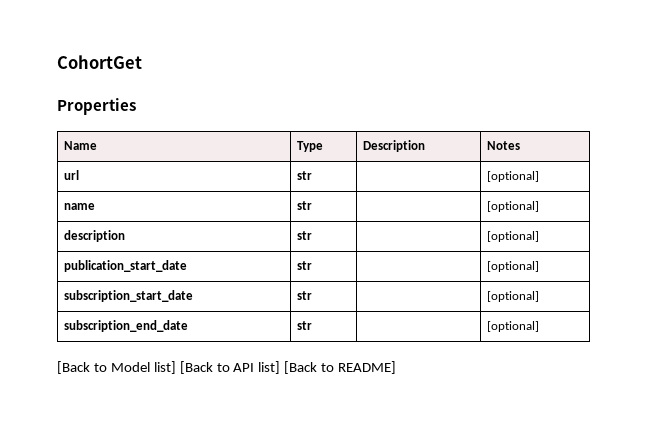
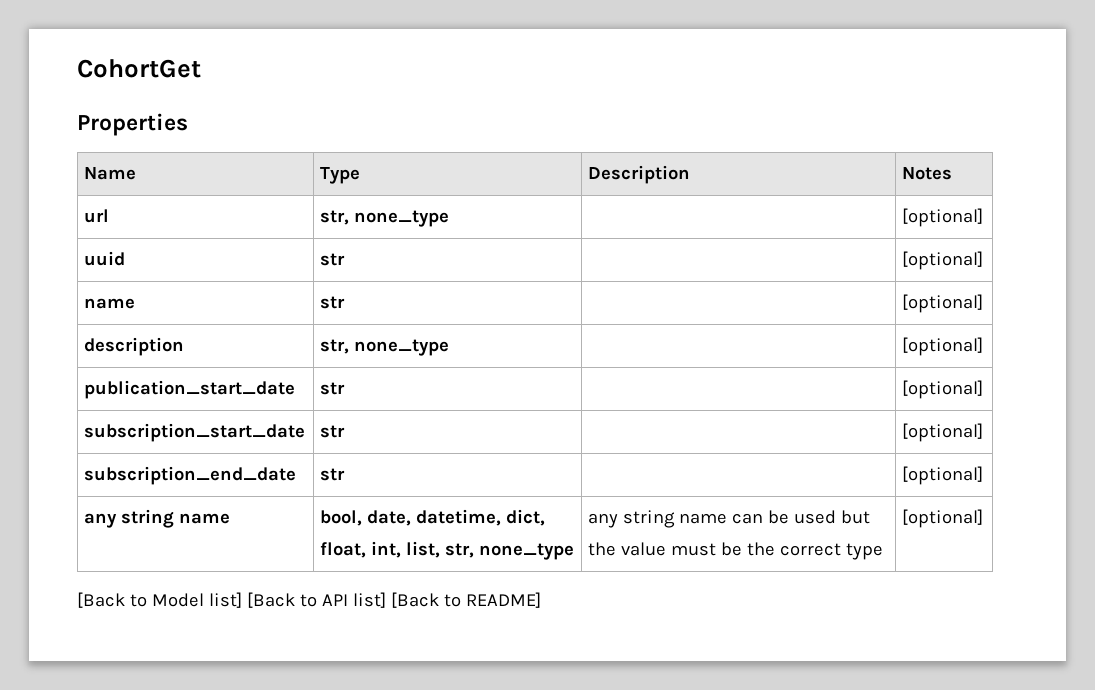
- url | str | | [optional]
+ url | str, none_type | | [optional]
+ uuid | str | | [optional]
- description | str | | [optional]
+ description | str, none_type | | [optional]
+ any string name | bool, date, datetime, dict, float, int, list, str, none_type | any string name can be used but the value must be the correct type | [optional]

